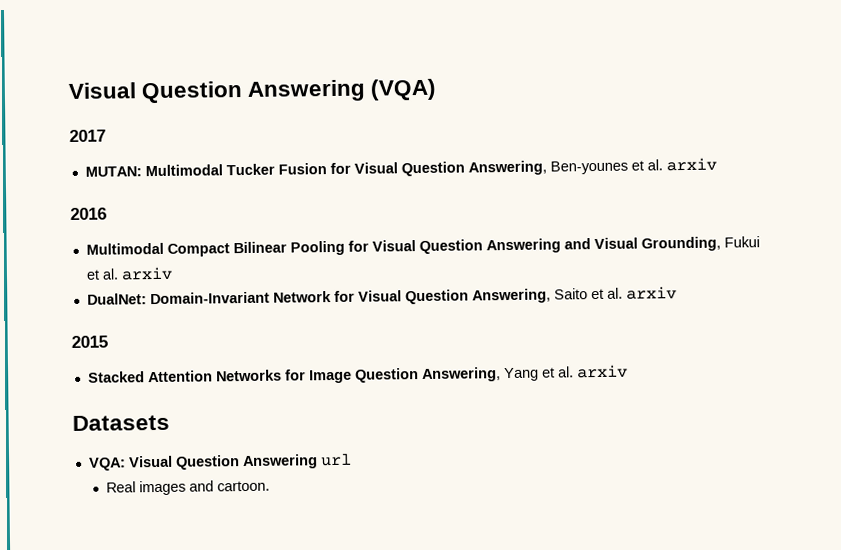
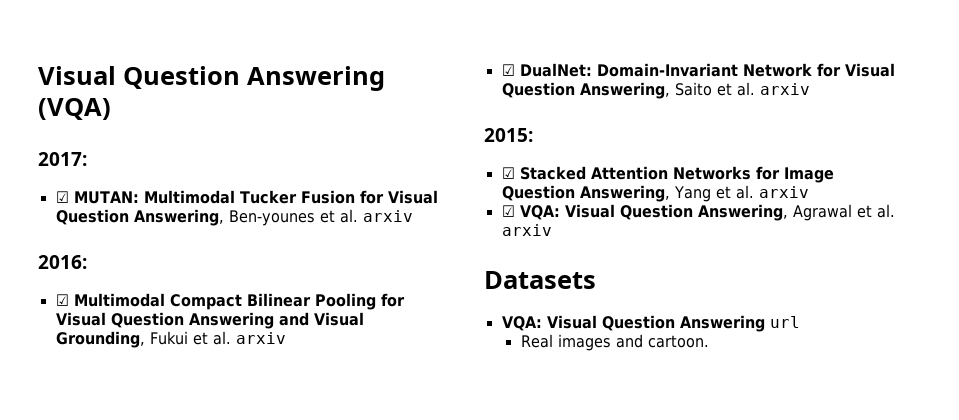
- 2017
- MUTAN: Multimodal Tucker Fusion for Visual Question Answering, Ben-younes et al. arxiv
+ 2017:
+ ☑ MUTAN: Multimodal Tucker Fusion for Visual Question Answering, Ben-younes et al. arxiv
- 2016
- Multimodal Compact Bilinear Pooling for Visual Question Answering and Visual Grounding, Fukui et al. arxiv
+ 2016:
+ ☑ Multimodal Compact Bilinear Pooling for Visual Question Answering and Visual Grounding, Fukui et al. arxiv
- DualNet: Domain-Invariant Network for Visual Question Answering, Saito et al. arxiv
+ ☑ DualNet: Domain-Invariant Network for Visual Question Answering, Saito et al. arxiv
- 2015
- Stacked Attention Networks for Image Question Answering, Yang et al. arxiv
+ 2015:
+ ☑ Stacked Attention Networks for Image Question Answering, Yang et al. arxiv
+ ☑ VQA: Visual Question Answering, Agrawal et al. arxiv

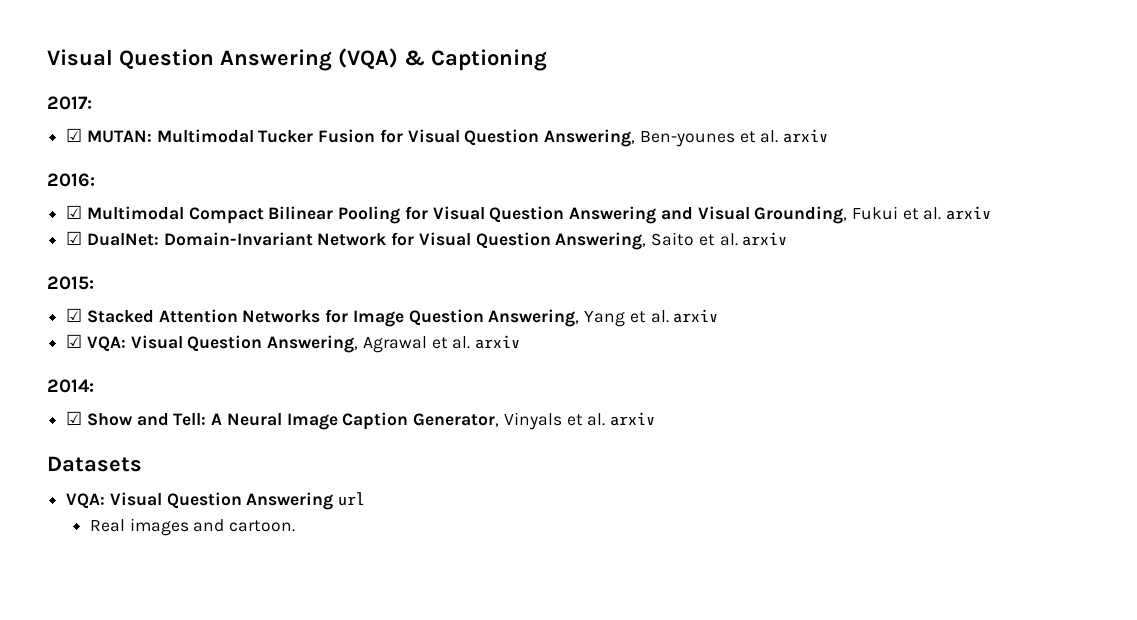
- Visual Question Answering (VQA)
+ Visual Question Answering (VQA) & Captioning
+ 2014:
+ ☑ Show and Tell: A Neural Image Caption Generator, Vinyals et al. arxiv

